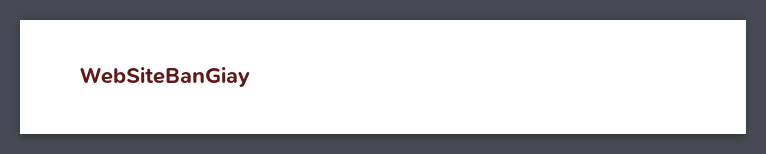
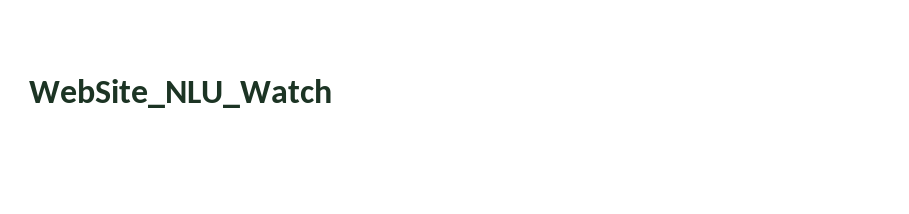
- WebSiteBanGiay
+ WebSite_NLU_Watch

